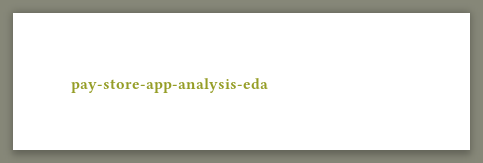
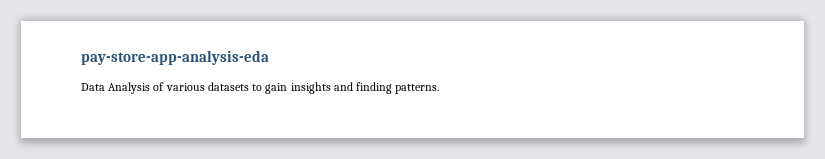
+ Data Analysis of various datasets to gain insights and finding patterns.

